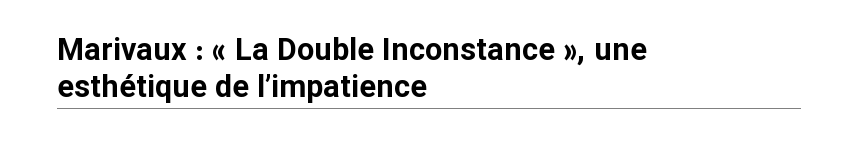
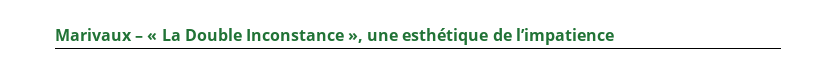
- Marivaux : « La Double Inconstance », une esthétique de l’impatience
+ Marivaux – « La Double Inconstance », une esthétique de l’impatience

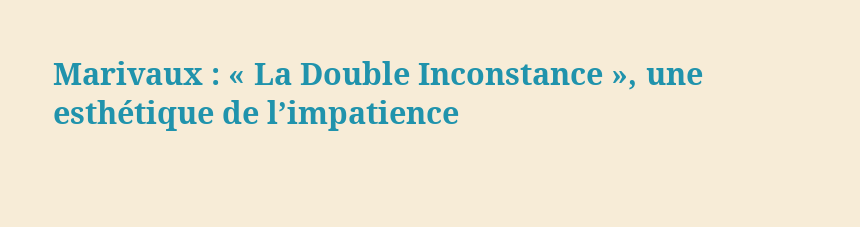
- Marivaux – « La Double Inconstance », une esthétique de l’impatience
+ Marivaux : « La Double Inconstance », une esthétique de l’impatience

